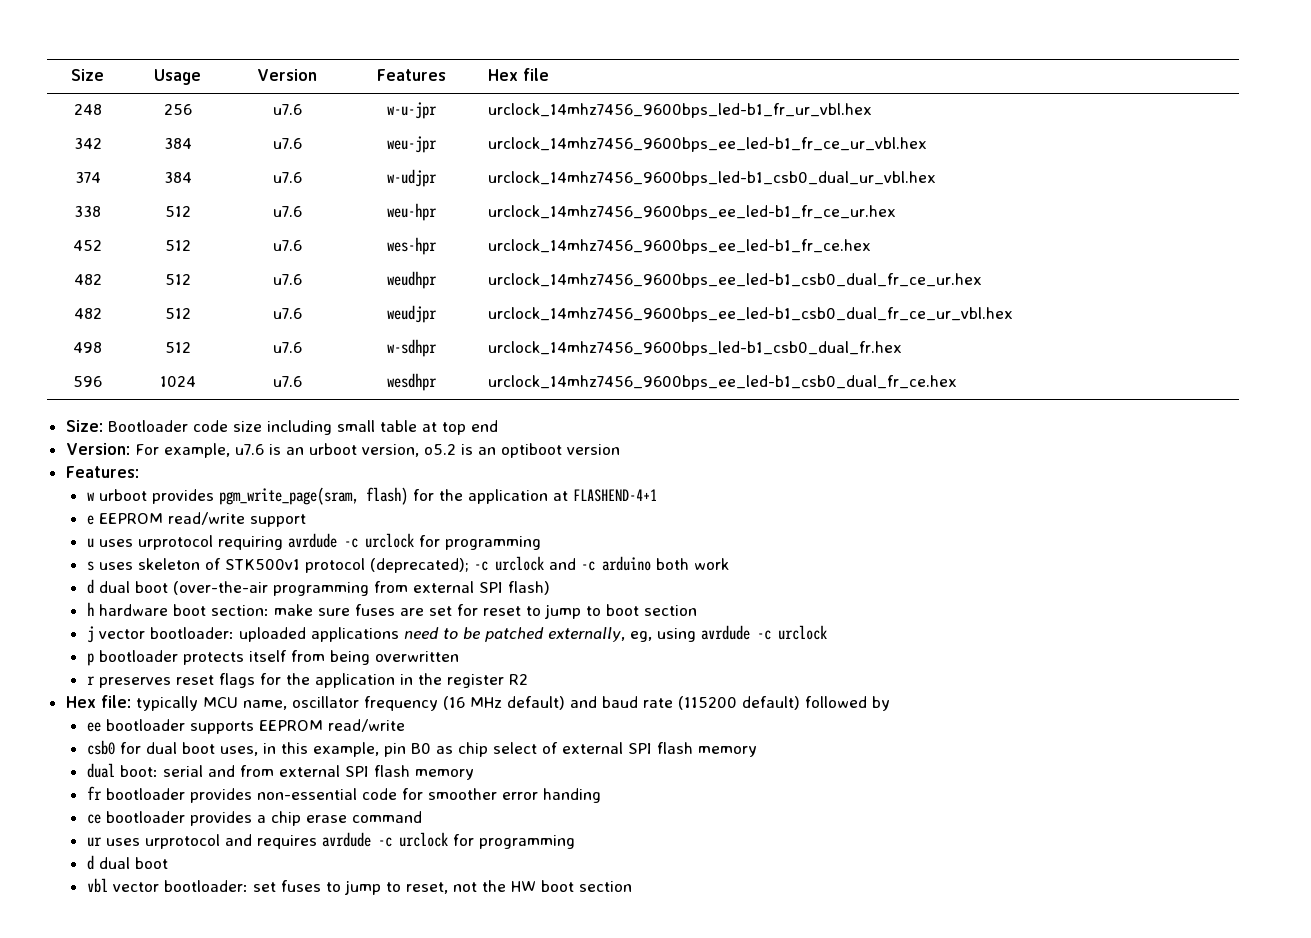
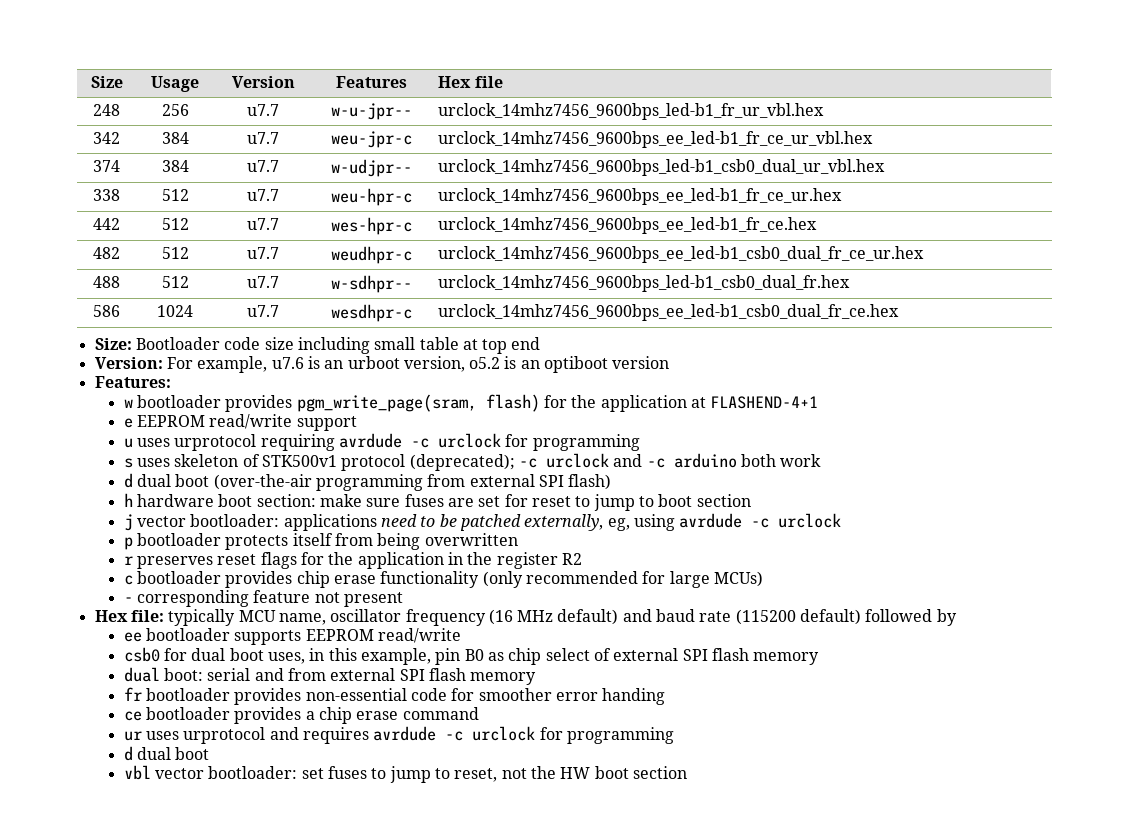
- 248 | 256 | u7.6 | w-u-jpr | urclock_14mhz7456_9600bps_led-b1_fr_ur_vbl.hex
+ 248 | 256 | u7.7 | w-u-jpr-- | urclock_14mhz7456_9600bps_led-b1_fr_ur_vbl.hex
- 342 | 384 | u7.6 | weu-jpr | urclock_14mhz7456_9600bps_ee_led-b1_fr_ce_ur_vbl.hex
+ 342 | 384 | u7.7 | weu-jpr-c | urclock_14mhz7456_9600bps_ee_led-b1_fr_ce_ur_vbl.hex
- 374 | 384 | u7.6 | w-udjpr | urclock_14mhz7456_9600bps_led-b1_csb0_dual_ur_vbl.hex
+ 374 | 384 | u7.7 | w-udjpr-- | urclock_14mhz7456_9600bps_led-b1_csb0_dual_ur_vbl.hex
- 338 | 512 | u7.6 | weu-hpr | urclock_14mhz7456_9600bps_ee_led-b1_fr_ce_ur.hex
+ 338 | 512 | u7.7 | weu-hpr-c | urclock_14mhz7456_9600bps_ee_led-b1_fr_ce_ur.hex
- 452 | 512 | u7.6 | wes-hpr | urclock_14mhz7456_9600bps_ee_led-b1_fr_ce.hex
+ 442 | 512 | u7.7 | wes-hpr-c | urclock_14mhz7456_9600bps_ee_led-b1_fr_ce.hex
- 482 | 512 | u7.6 | weudhpr | urclock_14mhz7456_9600bps_ee_led-b1_csb0_dual_fr_ce_ur.hex
+ 482 | 512 | u7.7 | weudhpr-c | urclock_14mhz7456_9600bps_ee_led-b1_csb0_dual_fr_ce_ur.hex
- 482 | 512 | u7.6 | weudjpr | urclock_14mhz7456_9600bps_ee_led-b1_csb0_dual_fr_ce_ur_vbl.hex
- 498 | 512 | u7.6 | w-sdhpr | urclock_14mhz7456_9600bps_led-b1_csb0_dual_fr.hex
+ 488 | 512 | u7.7 | w-sdhpr-- | urclock_14mhz7456_9600bps_led-b1_csb0_dual_fr.hex
- 596 | 1024 | u7.6 | wesdhpr | urclock_14mhz7456_9600bps_ee_led-b1_csb0_dual_fr_ce.hex
+ 586 | 1024 | u7.7 | wesdhpr-c | urclock_14mhz7456_9600bps_ee_led-b1_csb0_dual_fr_ce.hex
- w urboot provides pgm_write_page(sram, flash) for the application at FLASHEND-4+1
+ w bootloader provides pgm_write_page(sram, flash) for the application at FLASHEND-4+1
- j vector bootloader: uploaded applications need to be patched externally, eg, using avrdude -c urclock
+ j vector bootloader: applications need to be patched externally, eg, using avrdude -c urclock
+ c bootloader provides chip erase functionality (only recommended for large MCUs)
+ - corresponding feature not present

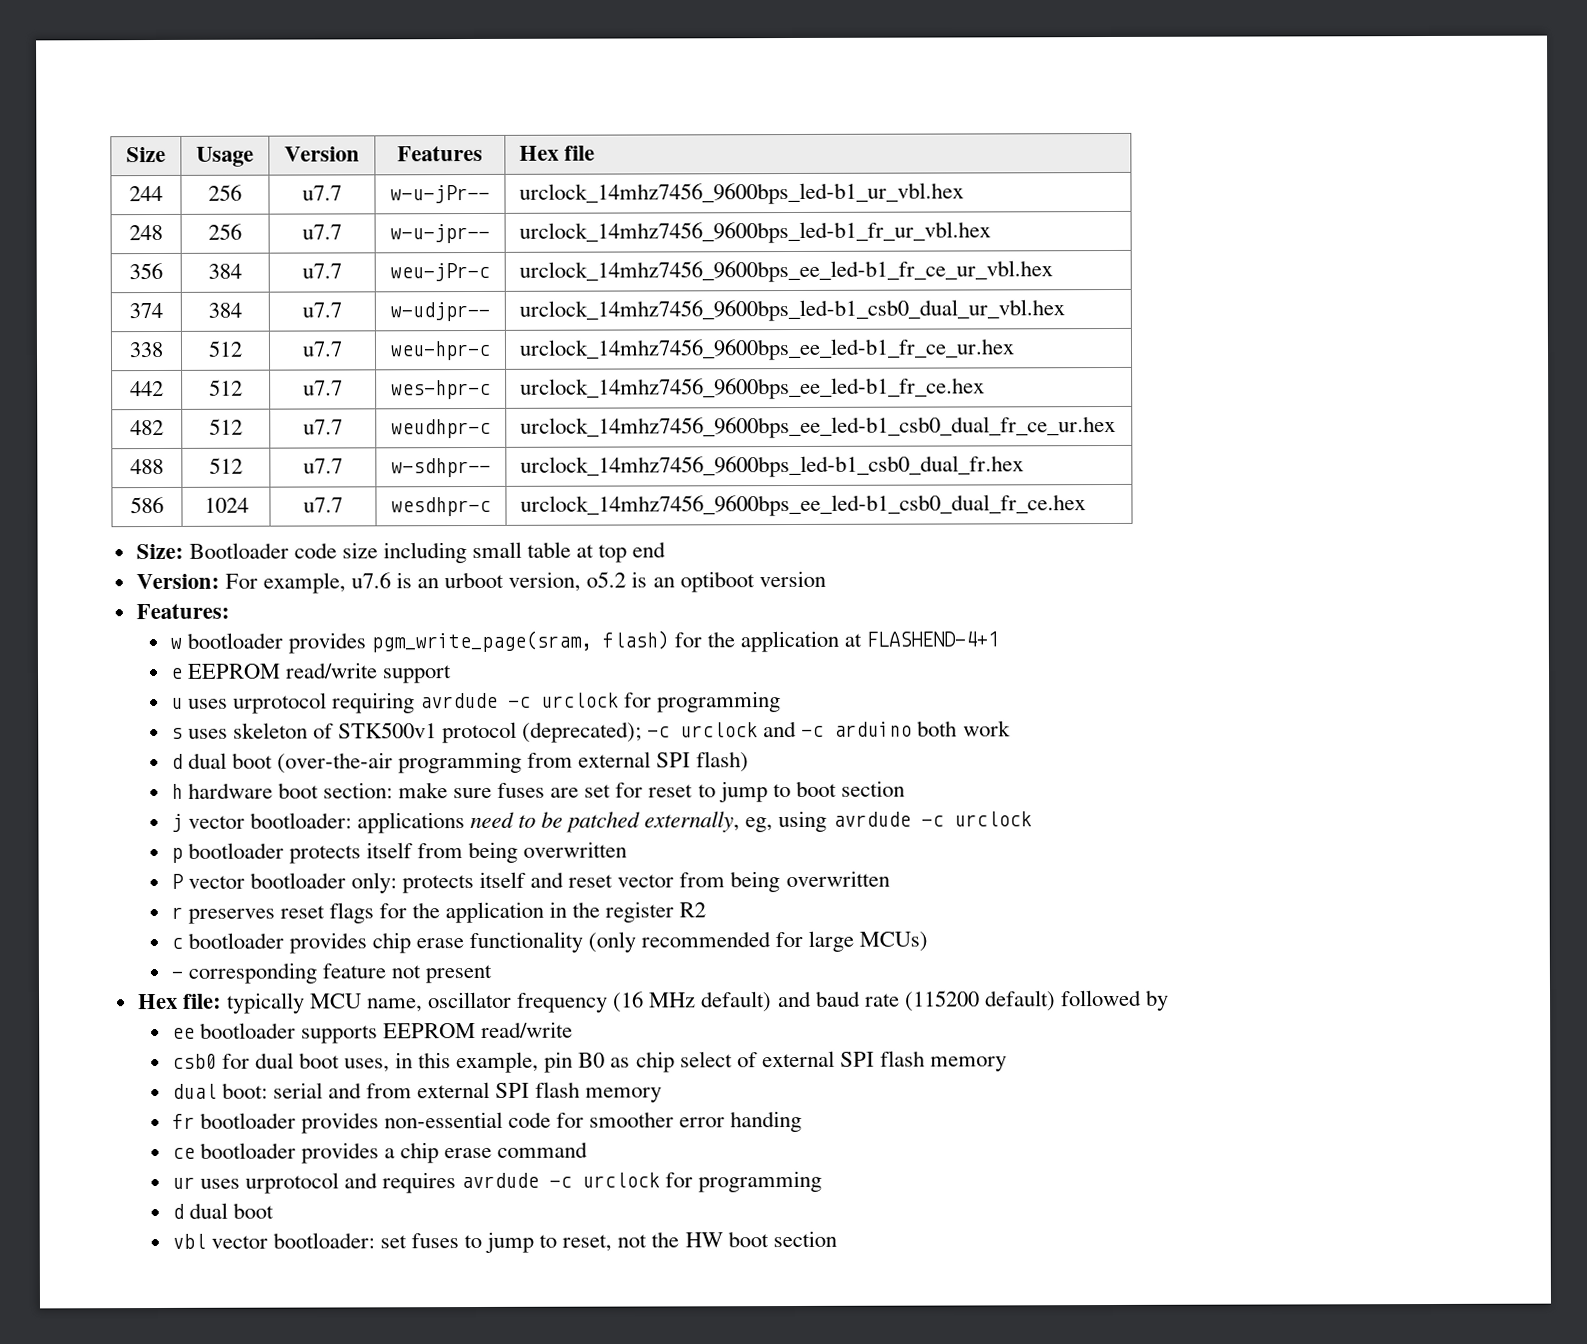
+ 244 | 256 | u7.7 | w-u-jPr-- | urclock_14mhz7456_9600bps_led-b1_ur_vbl.hex
- 342 | 384 | u7.7 | weu-jpr-c | urclock_14mhz7456_9600bps_ee_led-b1_fr_ce_ur_vbl.hex
+ 356 | 384 | u7.7 | weu-jPr-c | urclock_14mhz7456_9600bps_ee_led-b1_fr_ce_ur_vbl.hex
+ P vector bootloader only: protects itself and reset vector from being overwritten

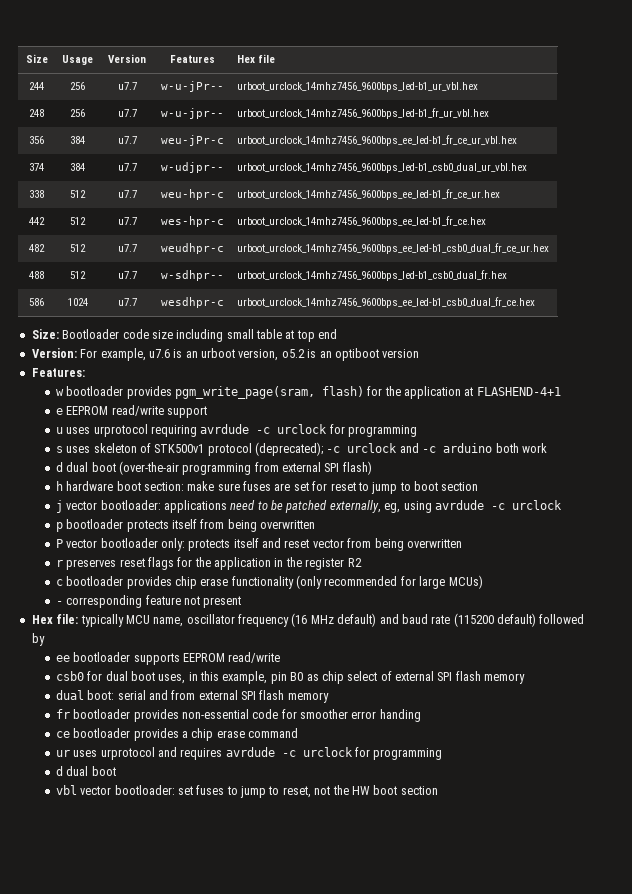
- 244 | 256 | u7.7 | w-u-jPr-- | urclock_14mhz7456_9600bps_led-b1_ur_vbl.hex
+ 244 | 256 | u7.7 | w-u-jPr-- | urboot_urclock_14mhz7456_9600bps_led-b1_ur_vbl.hex
- 248 | 256 | u7.7 | w-u-jpr-- | urclock_14mhz7456_9600bps_led-b1_fr_ur_vbl.hex
+ 248 | 256 | u7.7 | w-u-jpr-- | urboot_urclock_14mhz7456_9600bps_led-b1_fr_ur_vbl.hex
- 356 | 384 | u7.7 | weu-jPr-c | urclock_14mhz7456_9600bps_ee_led-b1_fr_ce_ur_vbl.hex
+ 356 | 384 | u7.7 | weu-jPr-c | urboot_urclock_14mhz7456_9600bps_ee_led-b1_fr_ce_ur_vbl.hex
- 374 | 384 | u7.7 | w-udjpr-- | urclock_14mhz7456_9600bps_led-b1_csb0_dual_ur_vbl.hex
+ 374 | 384 | u7.7 | w-udjpr-- | urboot_urclock_14mhz7456_9600bps_led-b1_csb0_dual_ur_vbl.hex
- 338 | 512 | u7.7 | weu-hpr-c | urclock_14mhz7456_9600bps_ee_led-b1_fr_ce_ur.hex
+ 338 | 512 | u7.7 | weu-hpr-c | urboot_urclock_14mhz7456_9600bps_ee_led-b1_fr_ce_ur.hex
- 442 | 512 | u7.7 | wes-hpr-c | urclock_14mhz7456_9600bps_ee_led-b1_fr_ce.hex
+ 442 | 512 | u7.7 | wes-hpr-c | urboot_urclock_14mhz7456_9600bps_ee_led-b1_fr_ce.hex
- 482 | 512 | u7.7 | weudhpr-c | urclock_14mhz7456_9600bps_ee_led-b1_csb0_dual_fr_ce_ur.hex
+ 482 | 512 | u7.7 | weudhpr-c | urboot_urclock_14mhz7456_9600bps_ee_led-b1_csb0_dual_fr_ce_ur.hex
- 488 | 512 | u7.7 | w-sdhpr-- | urclock_14mhz7456_9600bps_led-b1_csb0_dual_fr.hex
+ 488 | 512 | u7.7 | w-sdhpr-- | urboot_urclock_14mhz7456_9600bps_led-b1_csb0_dual_fr.hex
- 586 | 1024 | u7.7 | wesdhpr-c | urclock_14mhz7456_9600bps_ee_led-b1_csb0_dual_fr_ce.hex
+ 586 | 1024 | u7.7 | wesdhpr-c | urboot_urclock_14mhz7456_9600bps_ee_led-b1_csb0_dual_fr_ce.hex

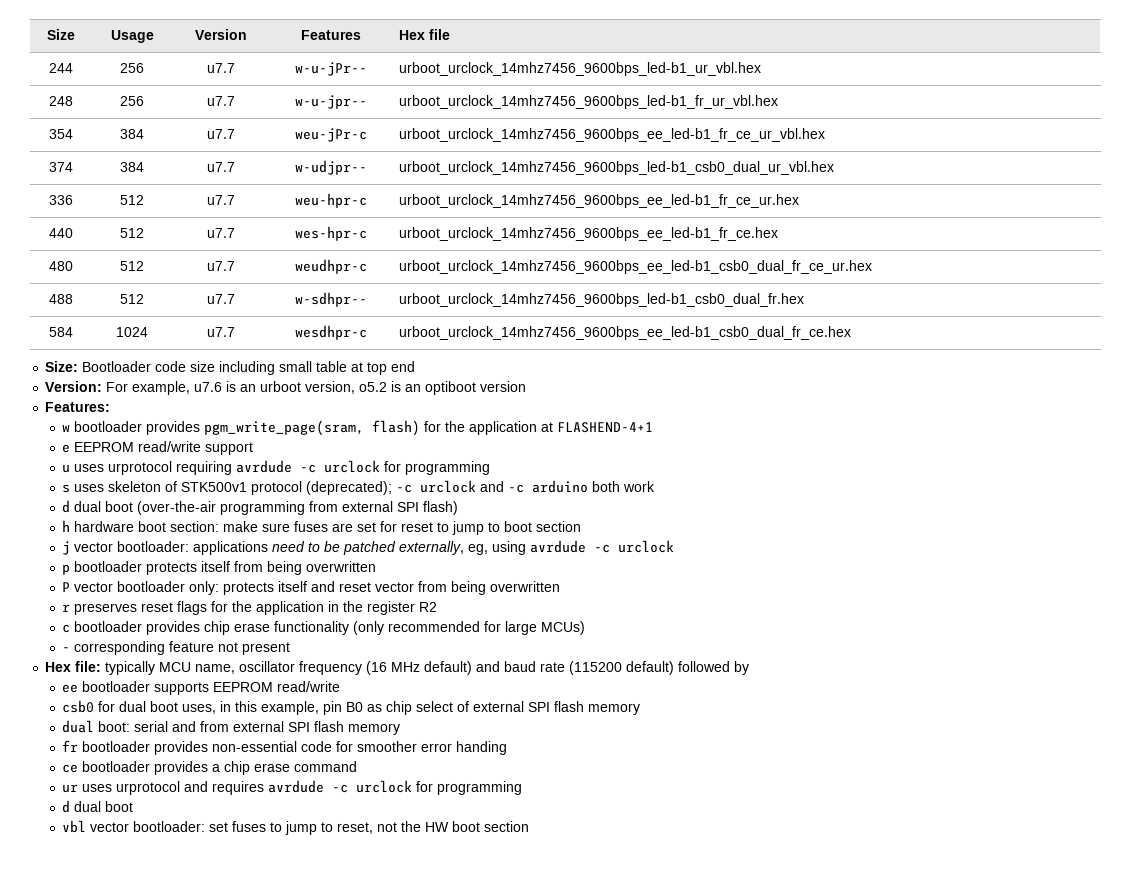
- 356 | 384 | u7.7 | weu-jPr-c | urboot_urclock_14mhz7456_9600bps_ee_led-b1_fr_ce_ur_vbl.hex
+ 354 | 384 | u7.7 | weu-jPr-c | urboot_urclock_14mhz7456_9600bps_ee_led-b1_fr_ce_ur_vbl.hex
- 338 | 512 | u7.7 | weu-hpr-c | urboot_urclock_14mhz7456_9600bps_ee_led-b1_fr_ce_ur.hex
+ 336 | 512 | u7.7 | weu-hpr-c | urboot_urclock_14mhz7456_9600bps_ee_led-b1_fr_ce_ur.hex
- 442 | 512 | u7.7 | wes-hpr-c | urboot_urclock_14mhz7456_9600bps_ee_led-b1_fr_ce.hex
+ 440 | 512 | u7.7 | wes-hpr-c | urboot_urclock_14mhz7456_9600bps_ee_led-b1_fr_ce.hex
- 482 | 512 | u7.7 | weudhpr-c | urboot_urclock_14mhz7456_9600bps_ee_led-b1_csb0_dual_fr_ce_ur.hex
+ 480 | 512 | u7.7 | weudhpr-c | urboot_urclock_14mhz7456_9600bps_ee_led-b1_csb0_dual_fr_ce_ur.hex
- 586 | 1024 | u7.7 | wesdhpr-c | urboot_urclock_14mhz7456_9600bps_ee_led-b1_csb0_dual_fr_ce.hex
+ 584 | 1024 | u7.7 | wesdhpr-c | urboot_urclock_14mhz7456_9600bps_ee_led-b1_csb0_dual_fr_ce.hex

